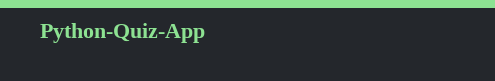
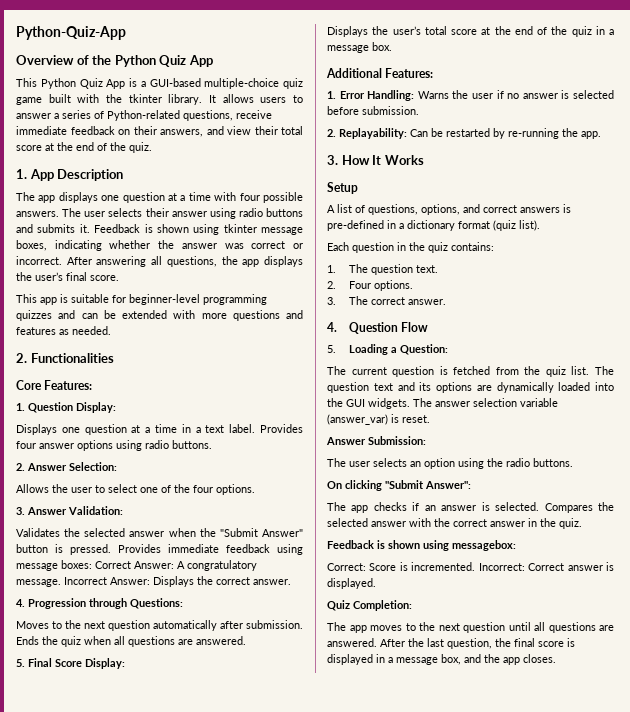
+ Overview of the Python Quiz App
+ This Python Quiz App is a GUI-based multiple-choice quiz game built with the tkinter library. It allows users to answer a series of Python-related questions, receive immediate feedback on their answers, and view their total score at the end of the quiz.
+ 1. App Description
+ The app displays one question at a time with four possible answers. The user selects their answer using radio buttons and submits it. Feedback is shown using tkinter message boxes, indicating whether the answer was correct or incorrect. After answering all questions, the app displays the user’s final score.
+ This app is suitable for beginner-level programming quizzes and can be extended with more questions and features as needed.
+ 2. Functionalities
+ Core Features:
+ 1. Question Display:
+ Displays one question at a time in a text label. Provides four answer options using radio buttons.
+ 2. Answer Selection:
+ Allows the user to select one of the four options.
+ 3. Answer Validation:
+ Validates the selected answer when the "Submit Answer" button is pressed. Provides immediate feedback using message boxes: Correct Answer: A congratulatory message. Incorrect Answer: Displays the correct answer.
+ 4. Progression through Questions:
+ Moves to the next question automatically after submission. Ends the quiz when all questions are answered.
+ 5. Final Score Display:
+ Displays the user’s total score at the end of the quiz in a message box.
+ Additional Features:
+ 1. Error Handling: Warns the user if no answer is selected before submission.
+ 2. Replayability: Can be restarted by re-running the app.
+ 3. How It Works
+ Setup
+ A list of questions, options, and correct answers is pre-defined in a dictionary format (quiz list).
+ Each question in the quiz contains:
+ 1. The question text.
+ 2. Four options.
+ 3. The correct answer.
+ 4. Question Flow
+ 5. Loading a Question:
+ The current question is fetched from the quiz list. The question text and its options are dynamically loaded into the GUI widgets. The answer selection variable (answer_var) is reset.
+ Answer Submission:
+ The user selects an option using the radio buttons.
+ On clicking "Submit Answer":
+ The app checks if an answer is selected. Compares the selected answer with the correct answer in the quiz.
+ Feedback is shown using messagebox:
+ Correct: Score is incremented. Incorrect: Correct answer is displayed.
+ Quiz Completion:
+ The app moves to the next question until all questions are answered. After the last question, the final score is displayed in a message box, and the app closes.

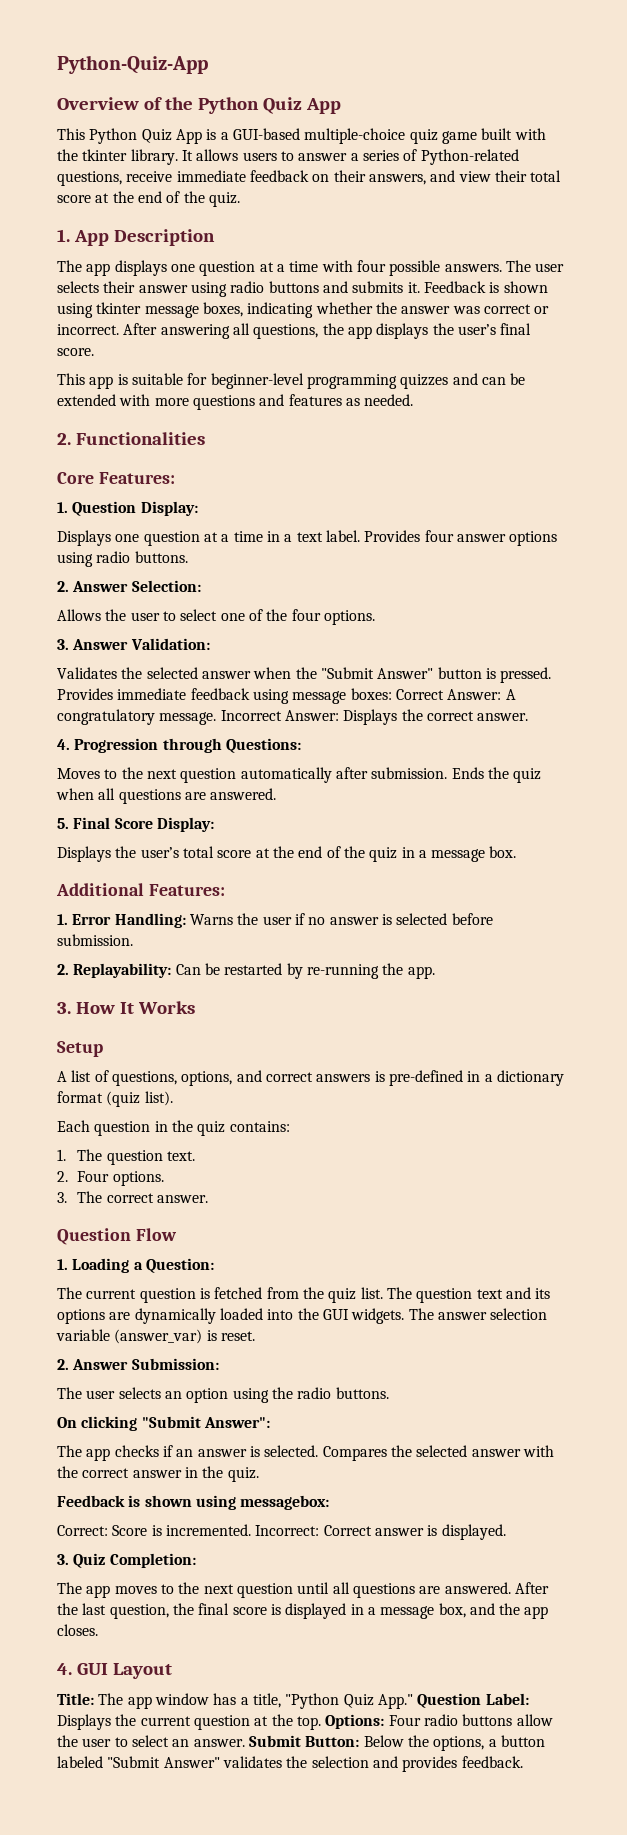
- 4. Question Flow
+ Question Flow
- 5. Loading a Question:
+ 1. Loading a Question:
- Answer Submission:
+ 2. Answer Submission:
- Quiz Completion:
+ 3. Quiz Completion:
+ 4. GUI Layout
+ Title: The app window has a title, "Python Quiz App." Question Label: Displays the current question at the top. Options: Four radio buttons allow the user to select an answer. Submit Button: Below the options, a button labeled "Submit Answer" validates the selection and provides feedback.

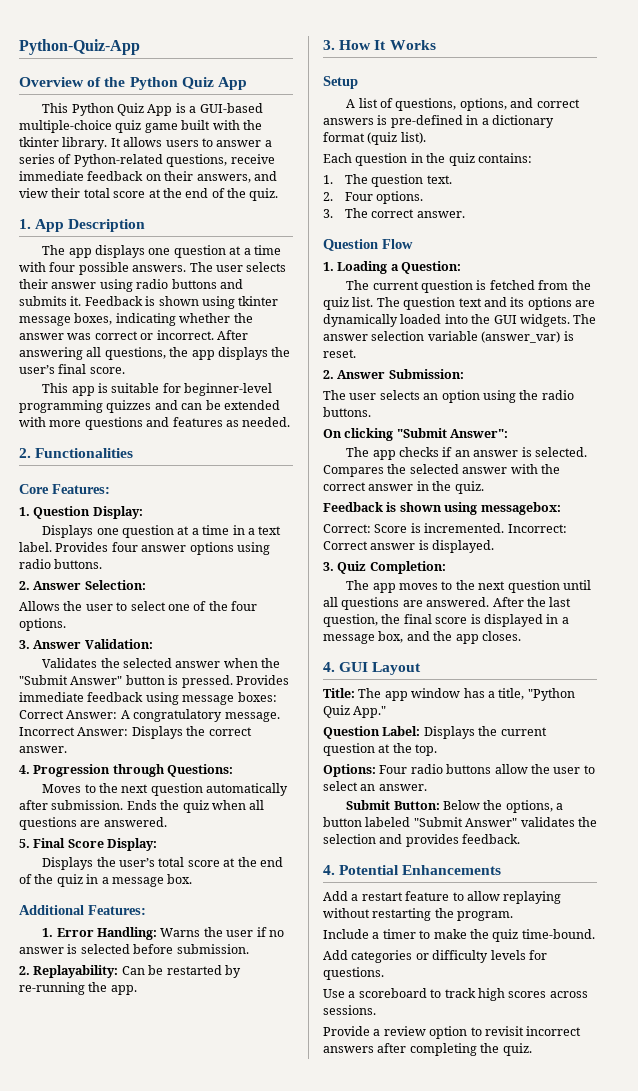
- Title: The app window has a title, "Python Quiz App." Question Label: Displays the current question at the top. Options: Four radio buttons allow the user to select an answer. Submit Button: Below the options, a button labeled "Submit Answer" validates the selection and provides feedback.
+ Title: The app window has a title, "Python Quiz App."
+ Question Label: Displays the current question at the top.
+ Options: Four radio buttons allow the user to select an answer.
+ Submit Button: Below the options, a button labeled "Submit Answer" validates the selection and provides feedback.
+ 4. Potential Enhancements
+ Add a restart feature to allow replaying without restarting the program.
+ Include a timer to make the quiz time-bound.
+ Add categories or difficulty levels for questions.
+ Use a scoreboard to track high scores across sessions.
+ Provide a review option to revisit incorrect answers after completing the quiz.

